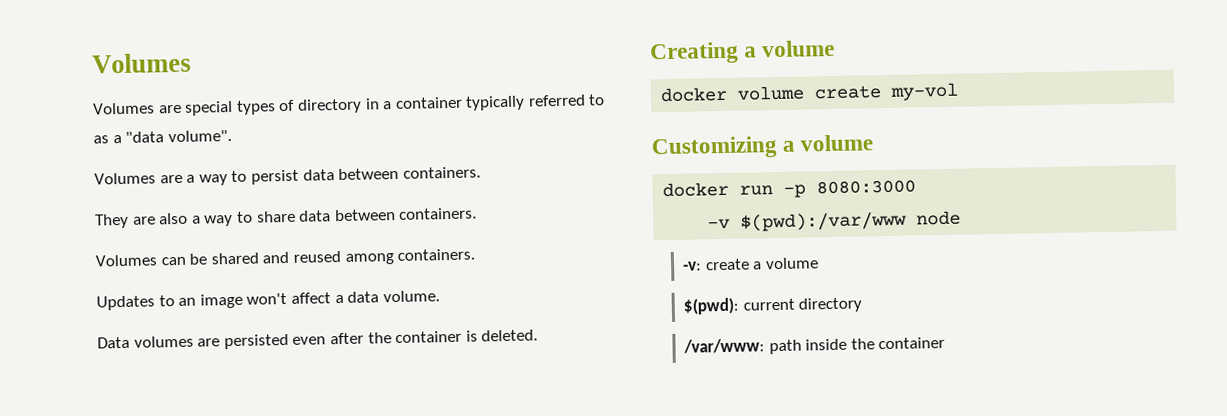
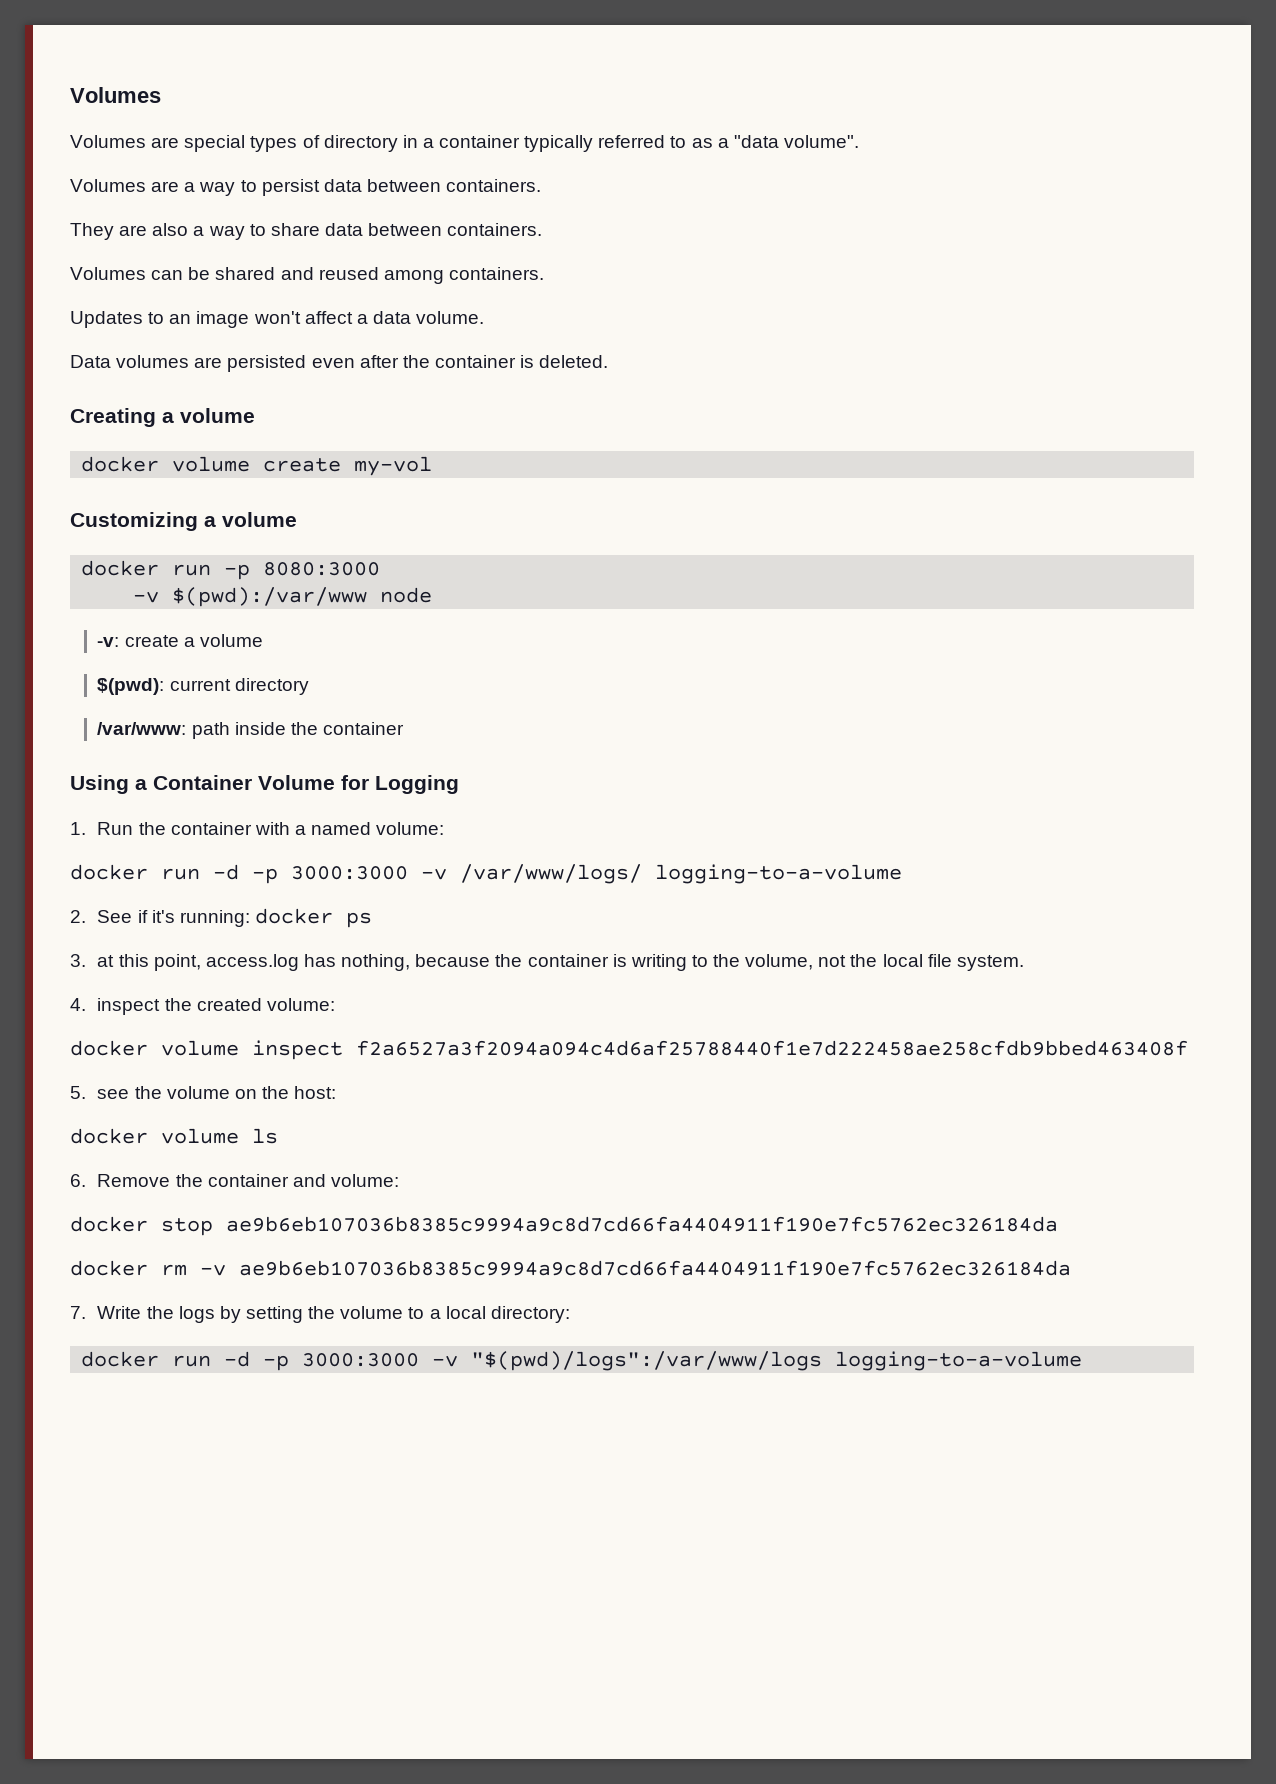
+ Using a Container Volume for Logging
+ 1. Run the container with a named volume:
+ docker run -d -p 3000:3000 -v /var/www/logs/ logging-to-a-volume
+ 2. See if it's running: docker ps
+ 3. at this point, access.log has nothing, because the container is writing to the volume, not the local file system.
+ 4. inspect the created volume:
+ docker volume inspect f2a6527a3f2094a094c4d6af25788440f1e7d222458ae258cfdb9bbed463408f
+ 5. see the volume on the host:
+ docker volume ls
+ 6. Remove the container and volume:
+ docker stop ae9b6eb107036b8385c9994a9c8d7cd66fa4404911f190e7fc5762ec326184da
+ docker rm -v ae9b6eb107036b8385c9994a9c8d7cd66fa4404911f190e7fc5762ec326184da
+ 7. Write the logs by setting the volume to a local directory:
+ docker run -d -p 3000:3000 -v "$(pwd)/logs":/var/www/logs logging-to-a-volume

